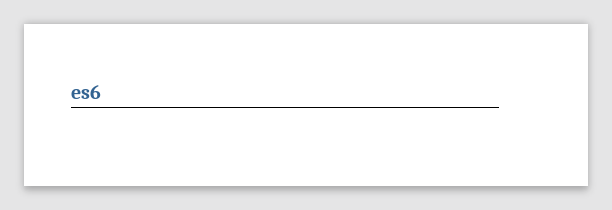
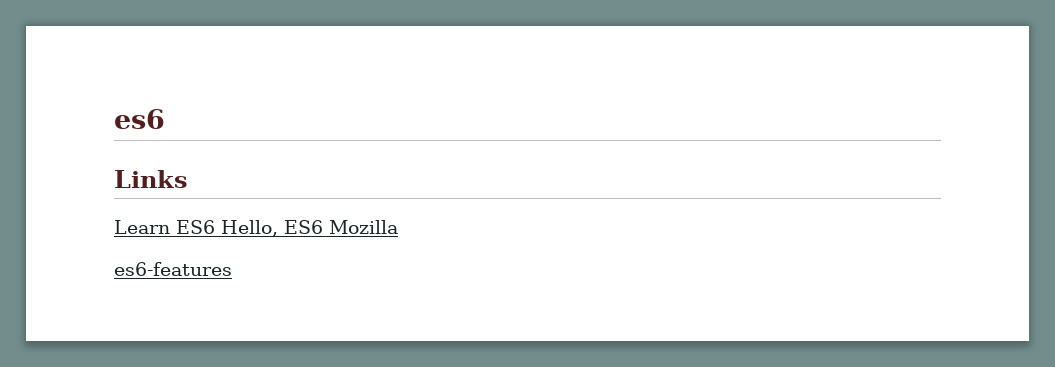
+ Links
+ Learn ES6 Hello, ES6 Mozilla
+ es6-features

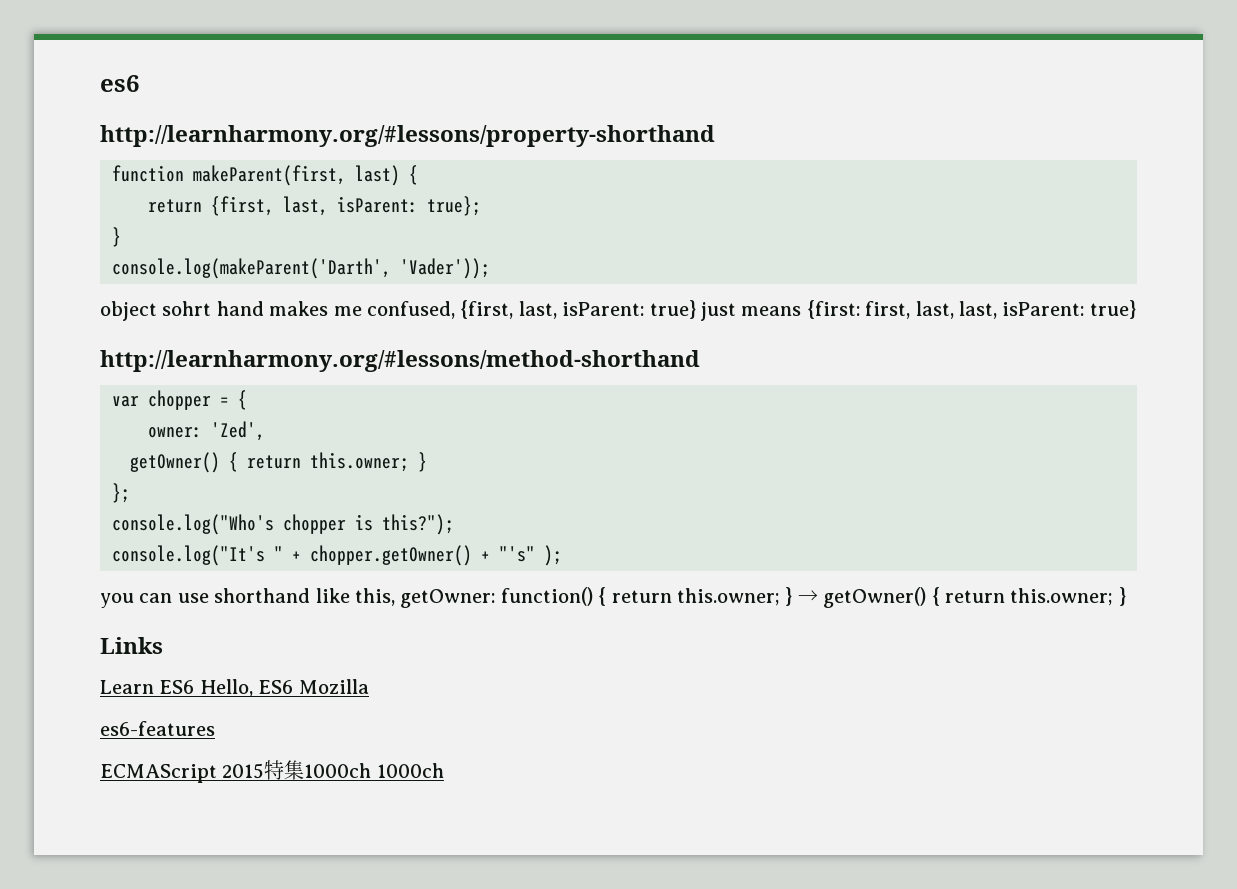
+ http://learnharmony.org/#lessons/property-shorthand
+ function makeParent(first, last) {
+ return {first, last, isParent: true};
+ }
+ console.log(makeParent('Darth', 'Vader'));
+ object sohrt hand makes me confused, {first, last, isParent: true} just means {first: first, last, last, isParent: true}
+ http://learnharmony.org/#lessons/method-shorthand
+ var chopper = {
+ owner: 'Zed',
+ getOwner() { return this.owner; }
+ };
+ console.log("Who's chopper is this?");
+ console.log("It's " + chopper.getOwner() + "'s" );
+ you can use shorthand like this, getOwner: function() { return this.owner; } → getOwner() { return this.owner; }
+ ECMAScript 2015特集1000ch 1000ch

